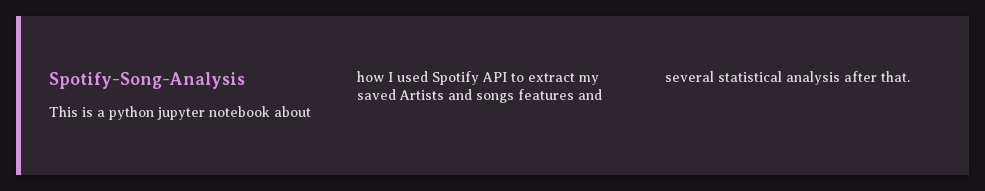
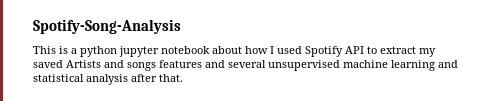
- This is a python jupyter notebook about how I used Spotify API to extract my saved Artists and songs features and several statistical analysis after that.
+ This is a python jupyter notebook about how I used Spotify API to extract my saved Artists and songs features and several unsupervised machine learning and statistical analysis after that.

